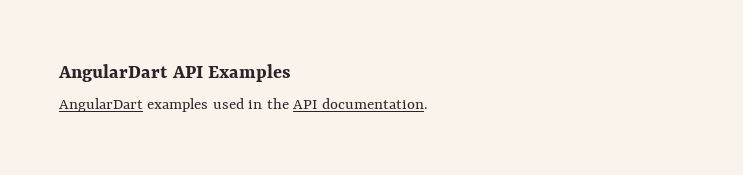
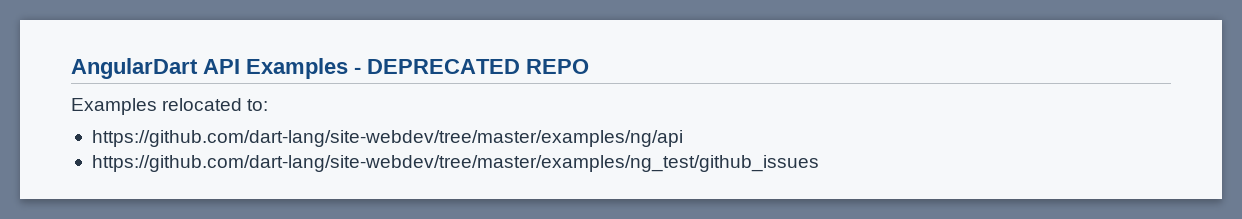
- AngularDart API Examples
- AngularDart examples used in the API documentation.
+ AngularDart API Examples - DEPRECATED REPO
+ Examples relocated to:
+ https://github.com/dart-lang/site-webdev/tree/master/examples/ng/api
+ https://github.com/dart-lang/site-webdev/tree/master/examples/ng_test/github_issues

